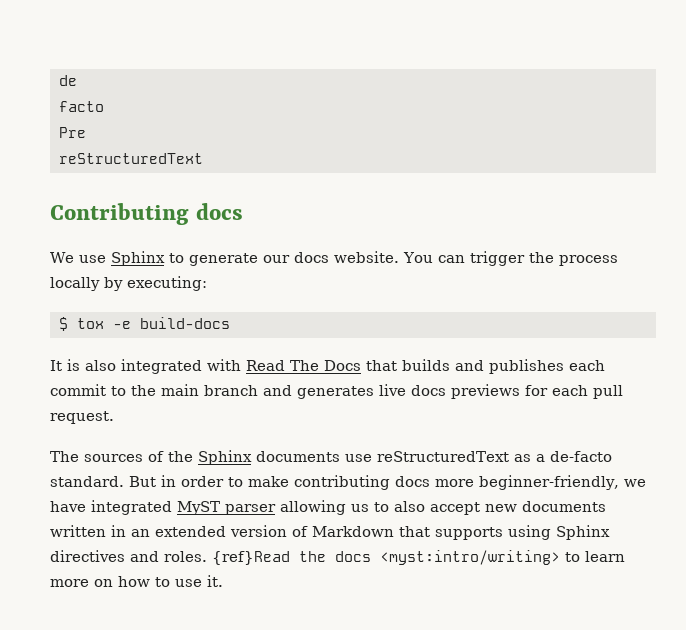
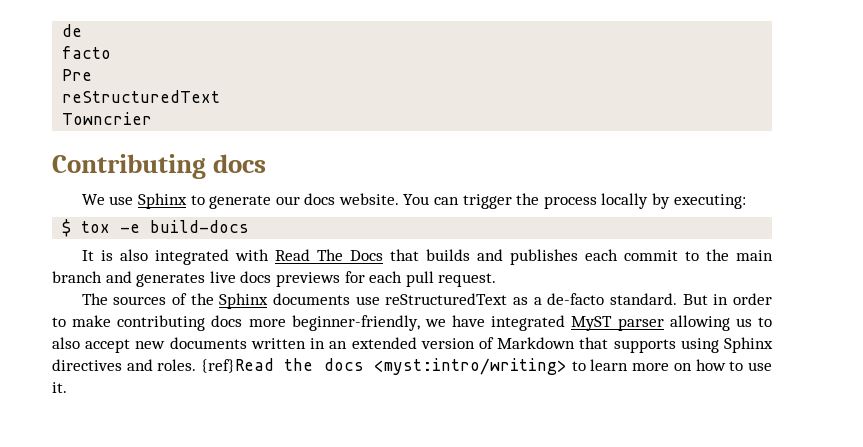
+ Towncrier

